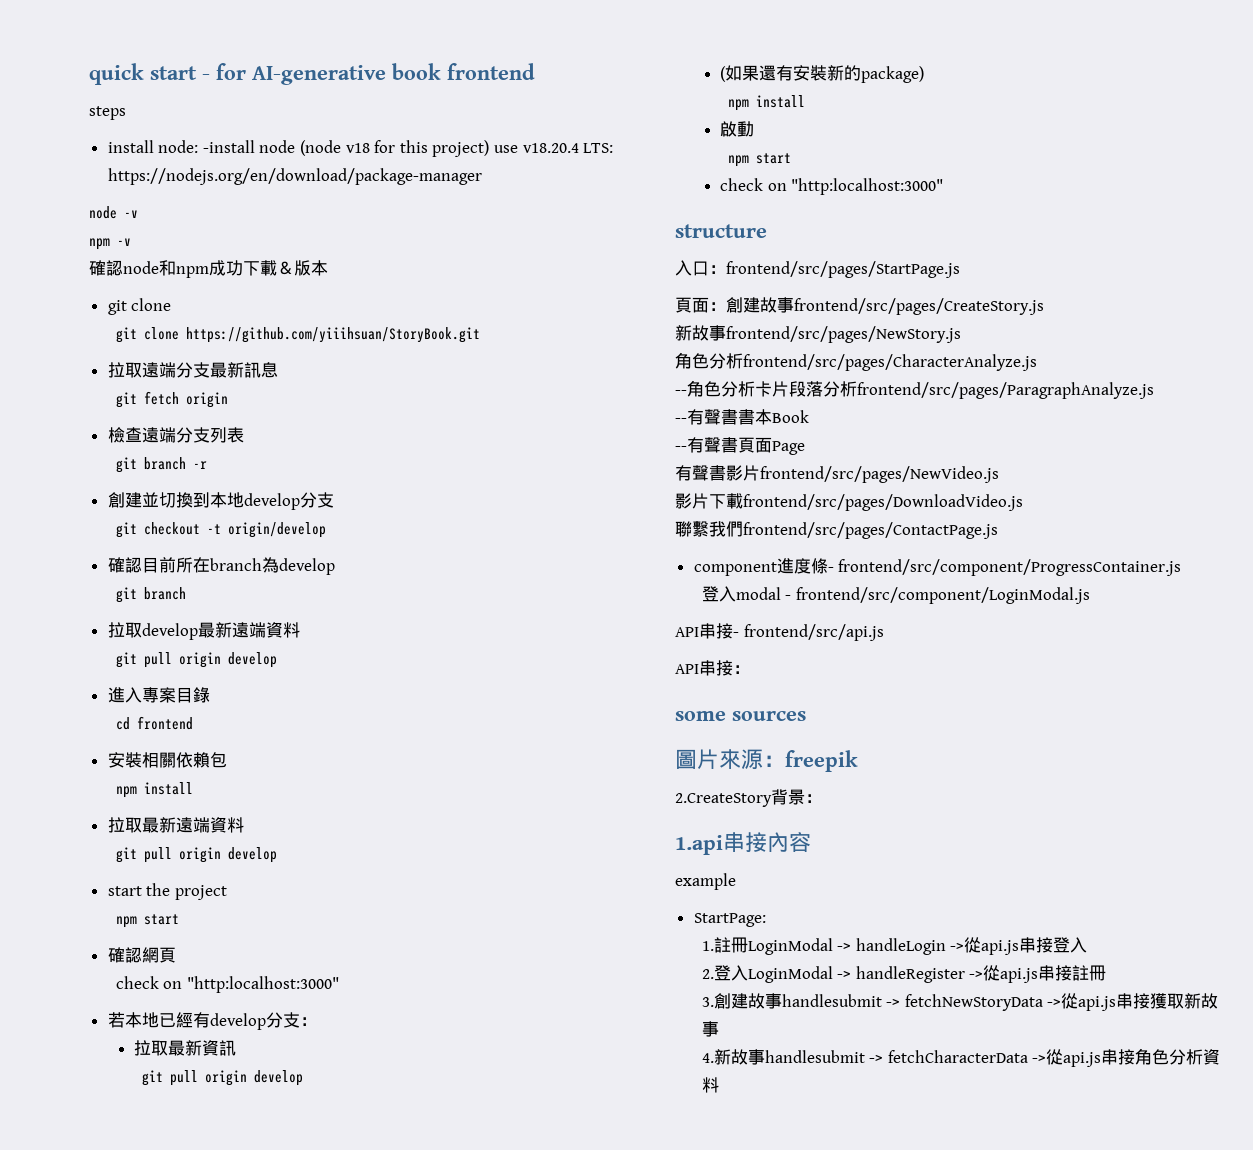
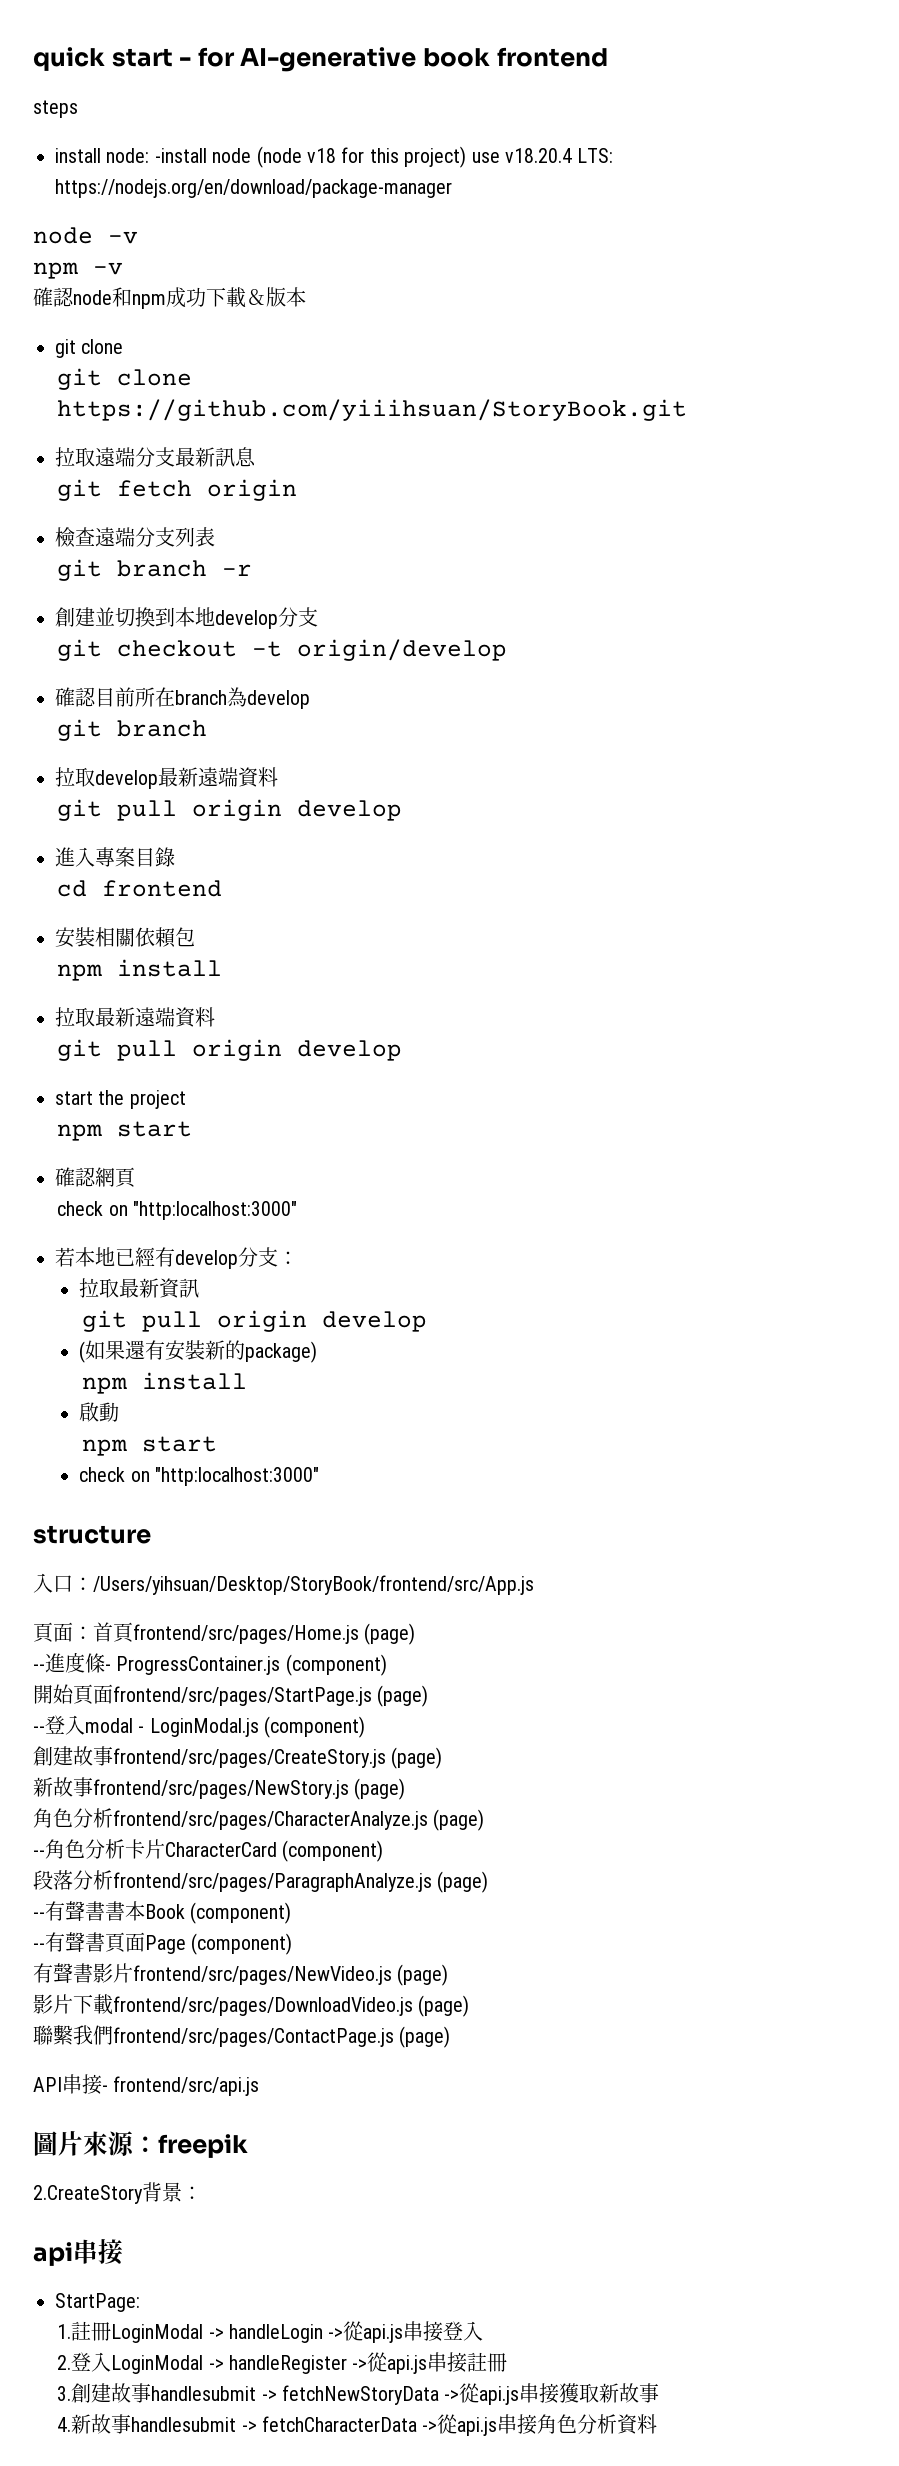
- 入口：frontend/src/pages/StartPage.js
+ 入口：/Users/yihsuan/Desktop/StoryBook/frontend/src/App.js
- 頁面：創建故事frontend/src/pages/CreateStory.js
+ 頁面：首頁frontend/src/pages/Home.js (page)
+ --進度條- ProgressContainer.js (component)
+ 開始頁面frontend/src/pages/StartPage.js (page)
+ --登入modal - LoginModal.js (component)
+ 創建故事frontend/src/pages/CreateStory.js (page)
- 新故事frontend/src/pages/NewStory.js
+ 新故事frontend/src/pages/NewStory.js (page)
- 角色分析frontend/src/pages/CharacterAnalyze.js
+ 角色分析frontend/src/pages/CharacterAnalyze.js (page)
- --角色分析卡片段落分析frontend/src/pages/ParagraphAnalyze.js
+ --角色分析卡片CharacterCard (component)
+ 段落分析frontend/src/pages/ParagraphAnalyze.js (page)
- --有聲書書本Book
+ --有聲書書本Book (component)
- --有聲書頁面Page
+ --有聲書頁面Page (component)
- 有聲書影片frontend/src/pages/NewVideo.js
+ 有聲書影片frontend/src/pages/NewVideo.js (page)
- 影片下載frontend/src/pages/DownloadVideo.js
+ 影片下載frontend/src/pages/DownloadVideo.js (page)
- 聯繫我們frontend/src/pages/ContactPage.js
- component進度條- frontend/src/component/ProgressContainer.js
- 登入modal - frontend/src/component/LoginModal.js
+ 聯繫我們frontend/src/pages/ContactPage.js (page)
- API串接：
- some sources
- 1.api串接內容
- example
+ api串接

